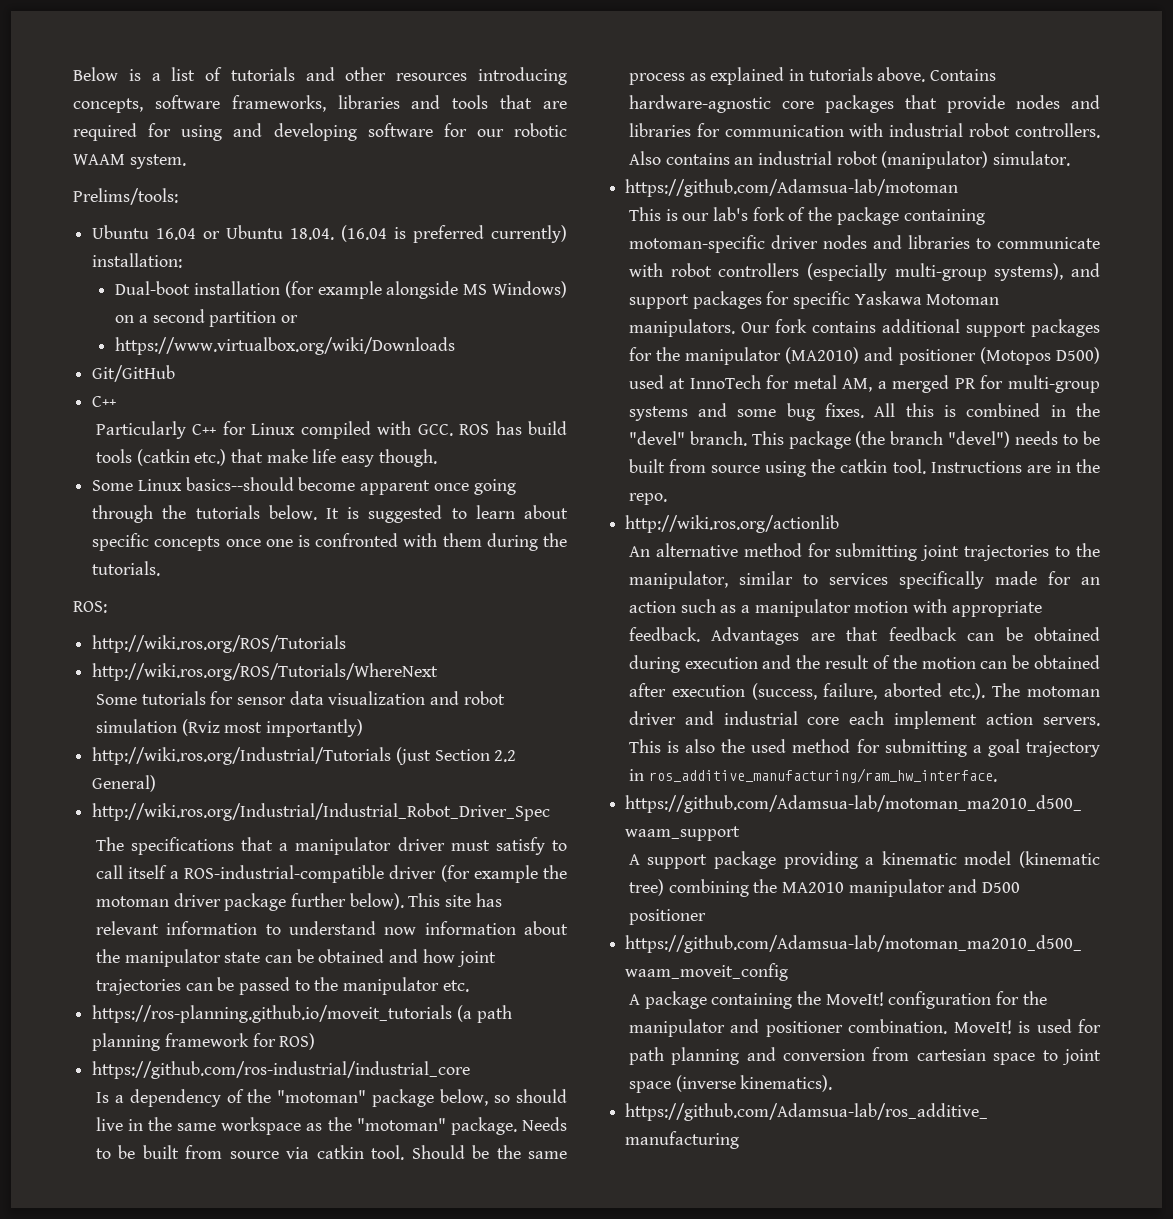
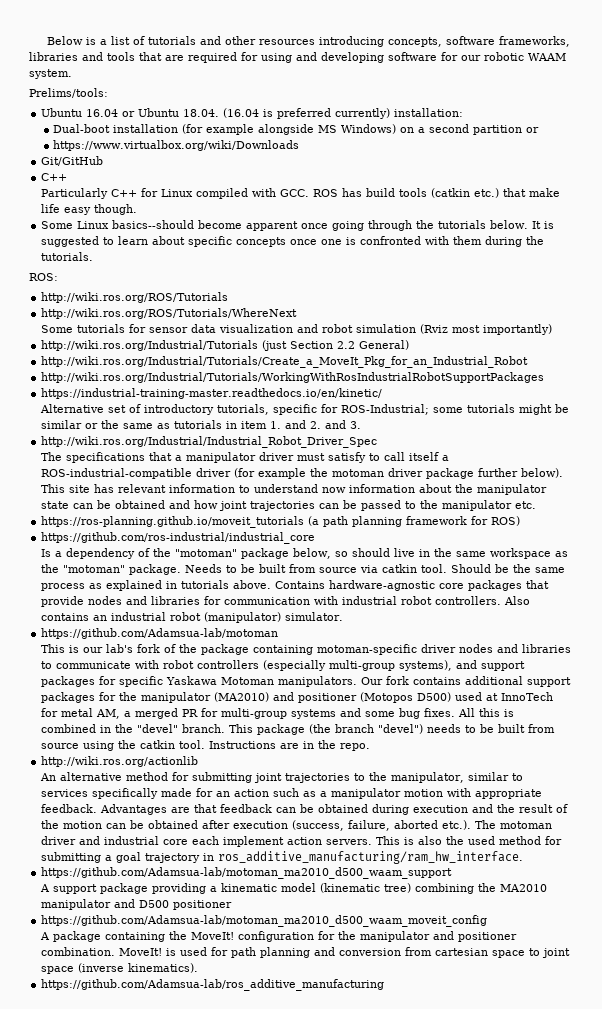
+ http://wiki.ros.org/Industrial/Tutorials/Create_a_MoveIt_Pkg_for_an_Industrial_Robot
+ http://wiki.ros.org/Industrial/Tutorials/WorkingWithRosIndustrialRobotSupportPackages
+ https://industrial-training-master.readthedocs.io/en/kinetic/
+ Alternative set of introductory tutorials, specific for ROS-Industrial; some tutorials might be similar or the same as tutorials in item 1. and 2. and 3.

